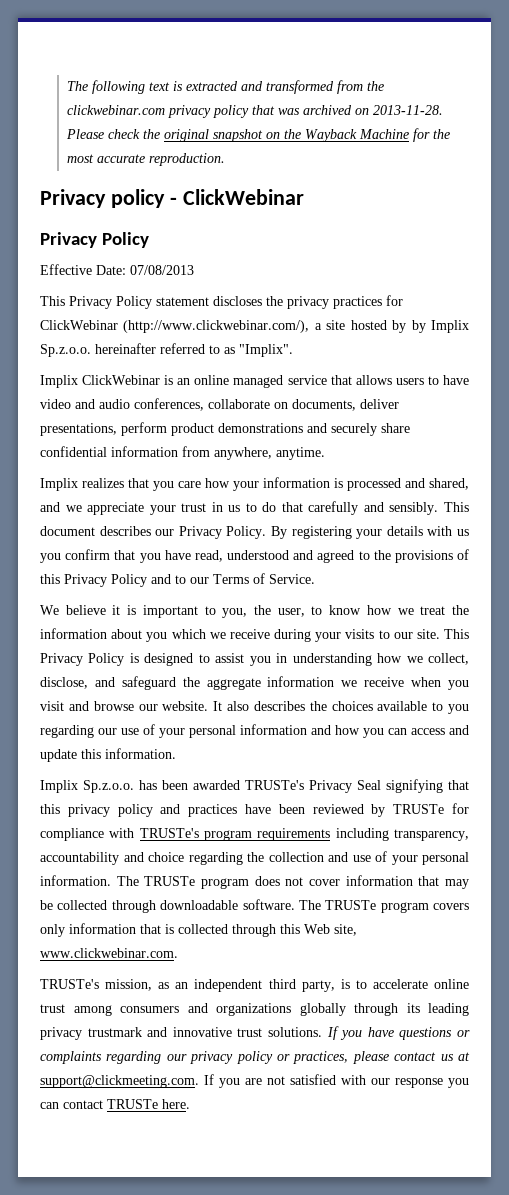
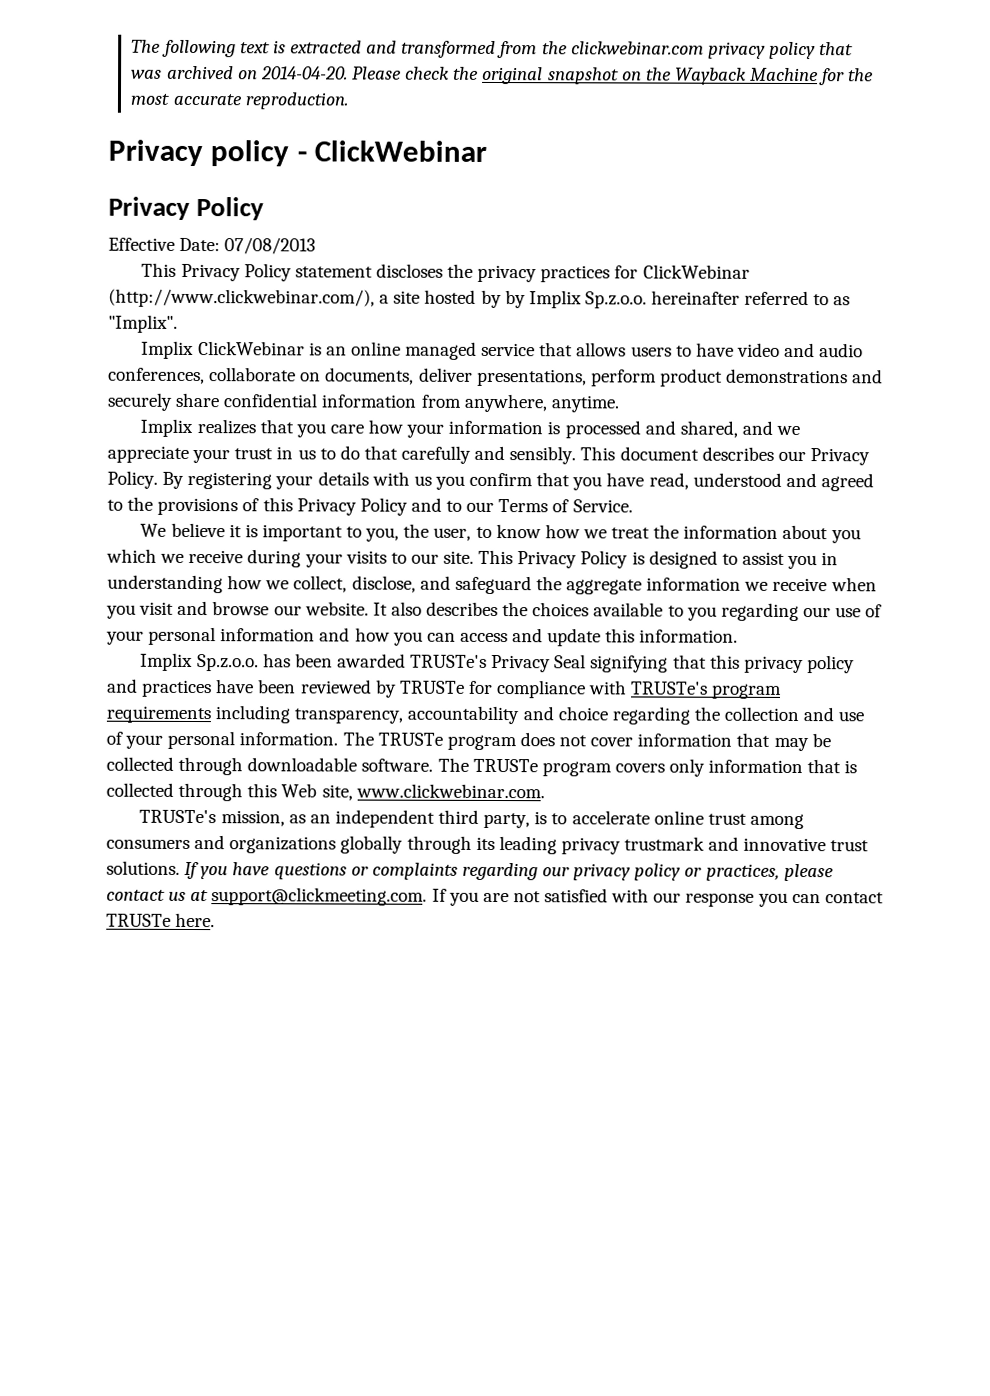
- The following text is extracted and transformed from the clickwebinar.com privacy policy that was archived on 2013-11-28.
+ The following text is extracted and transformed from the clickwebinar.com privacy policy that was archived on 2014-04-20.

